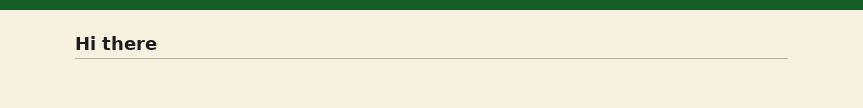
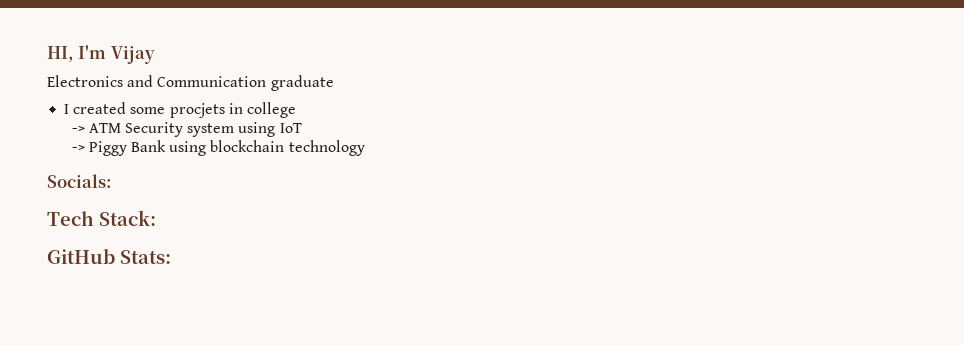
- Hi there
+ HI, I'm Vijay
+ Electronics and Communication graduate
+ I created some procjets in college
+ -> ATM Security system using IoT
+ -> Piggy Bank using blockchain technology
+ Socials:
+ Tech Stack:
+ GitHub Stats:

